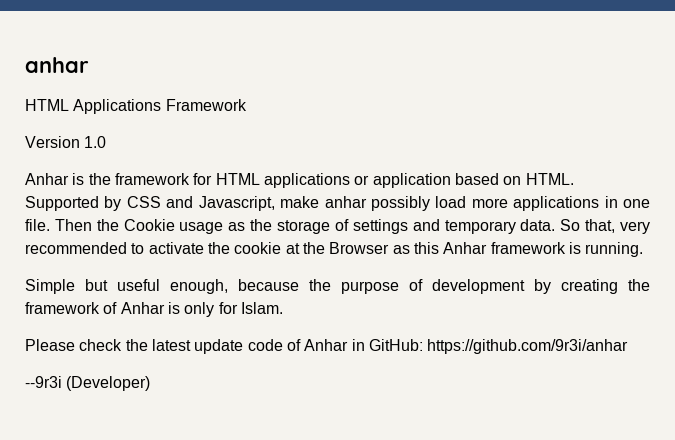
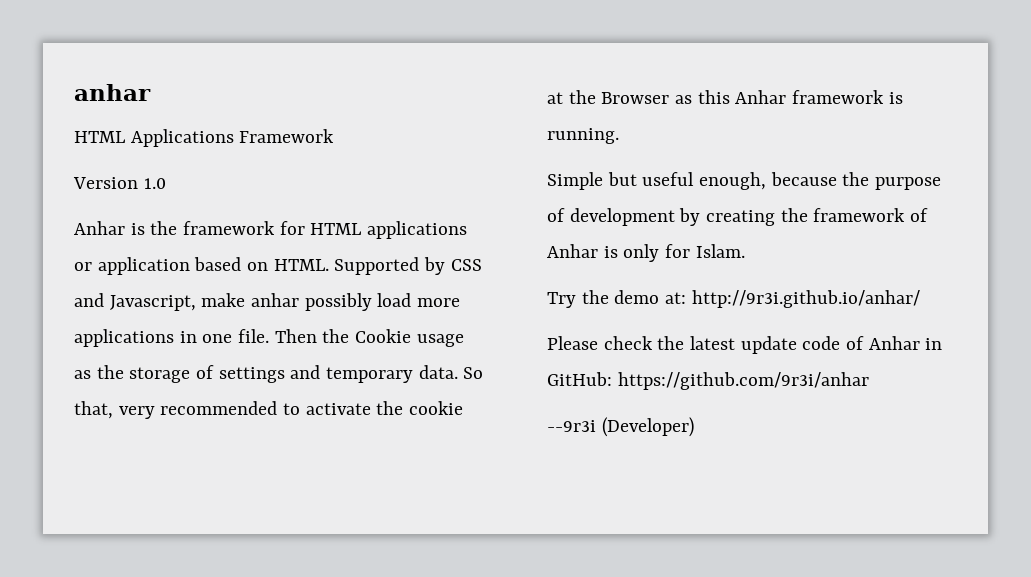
+ Try the demo at: http://9r3i.github.io/anhar/

